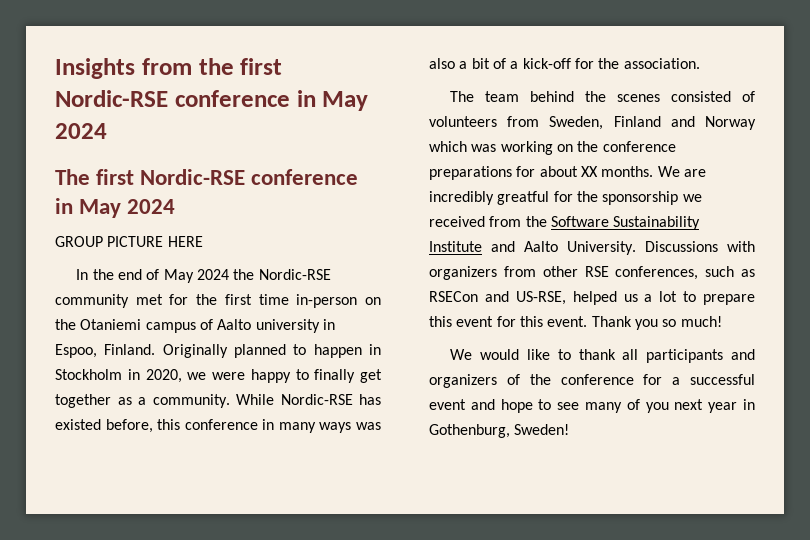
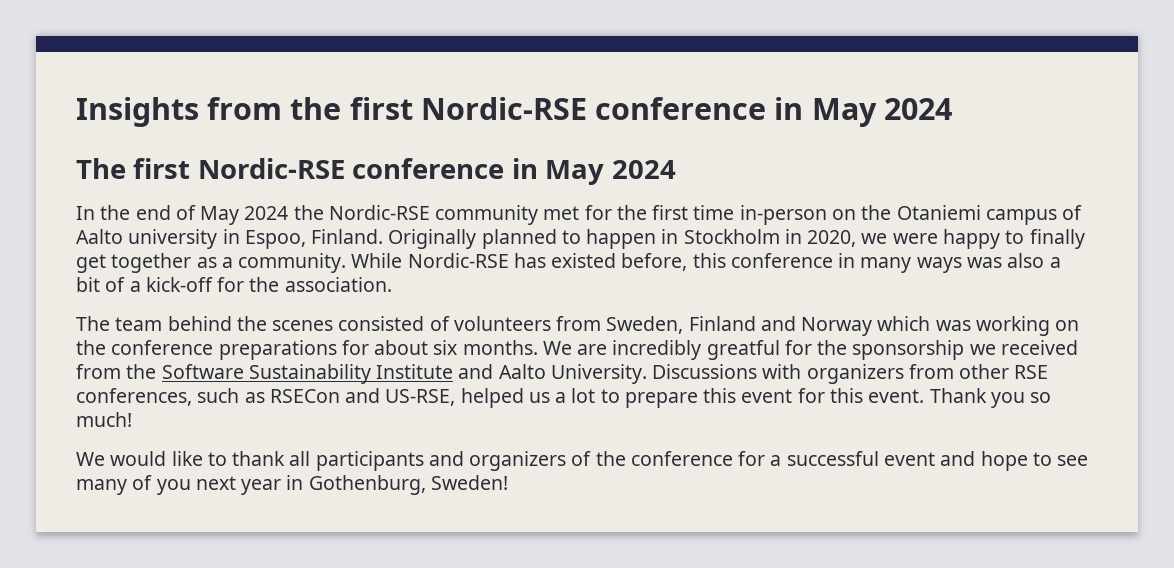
- GROUP PICTURE HERE
- The team behind the scenes consisted of volunteers from Sweden, Finland and Norway which was working on the conference preparations for about XX months.
+ The team behind the scenes consisted of volunteers from Sweden, Finland and Norway which was working on the conference preparations for about six months.

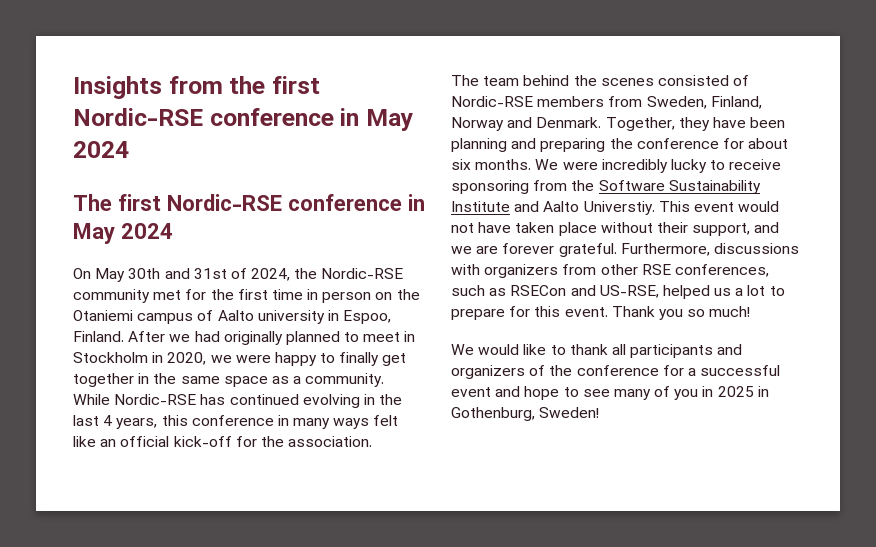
- In the end of May 2024 the Nordic-RSE community met for the first time in-person on the Otaniemi campus of Aalto university in Espoo, Finland.
+ On May 30th and 31st of 2024, the Nordic-RSE community met for the first time in person on the Otaniemi campus of Aalto university in Espoo, Finland.
- Originally planned to happen in Stockholm in 2020, we were happy to finally get together as a community.
+ After we had originally planned to meet in Stockholm in 2020, we were happy to finally get together in the same space as a community.
- While Nordic-RSE has existed before, this conference in many ways was also a bit of a kick-off for the association.
+ While Nordic-RSE has continued evolving in the last 4 years, this conference in many ways felt like an official kick-off for the association.
- The team behind the scenes consisted of volunteers from Sweden, Finland and Norway which was working on the conference preparations for about six months.
+ The team behind the scenes consisted of Nordic-RSE members from Sweden, Finland, Norway and Denmark. Together, they have been planning and preparing the conference for about six months.
- We are incredibly greatful for the sponsorship we received from the Software Sustainability Institute and Aalto University. Discussions with organizers from other RSE conferences, such as RSECon and US-RSE, helped us a lot to prepare this event for this event.
+ We were incredibly lucky to receive sponsoring from the Software Sustainability Institute and Aalto Universtiy. This event would not have taken place without their support, and we are forever grateful. Furthermore, discussions with organizers from other RSE conferences, such as RSECon and US-RSE, helped us a lot to prepare for this event.
- We would like to thank all participants and organizers of the conference for a successful event and hope to see many of you next year in Gothenburg, Sweden!
+ We would like to thank all participants and organizers of the conference for a successful event and hope to see many of you in 2025 in Gothenburg, Sweden!

